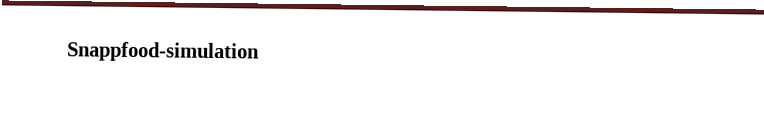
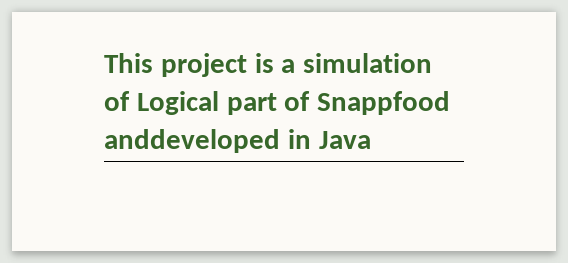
- Snappfood-simulation
+ This project is a simulation of Logical part of Snappfood anddeveloped in Java

